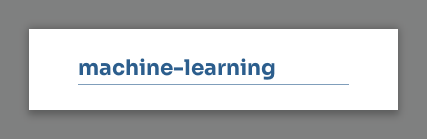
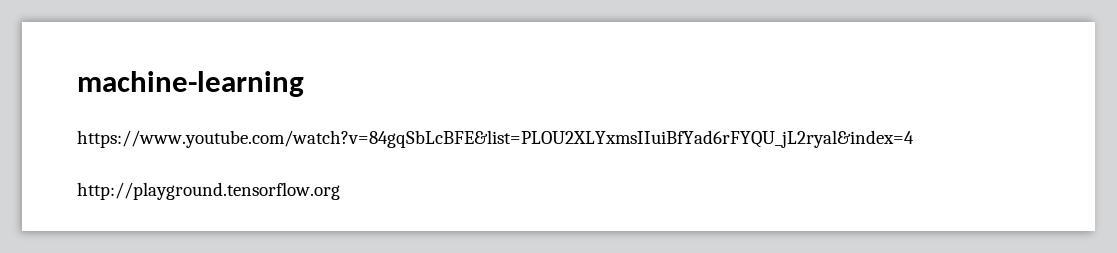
+ https://www.youtube.com/watch?v=84gqSbLcBFE&list=PLOU2XLYxmsIIuiBfYad6rFYQU_jL2ryal&index=4
+ http://playground.tensorflow.org

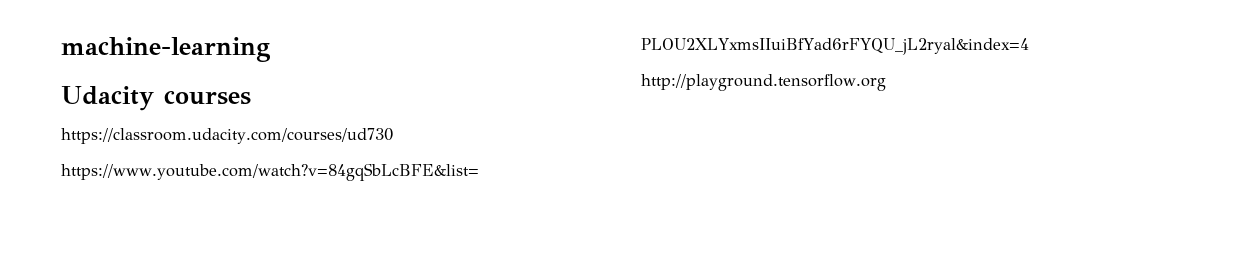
+ Udacity courses
+ https://classroom.udacity.com/courses/ud730

